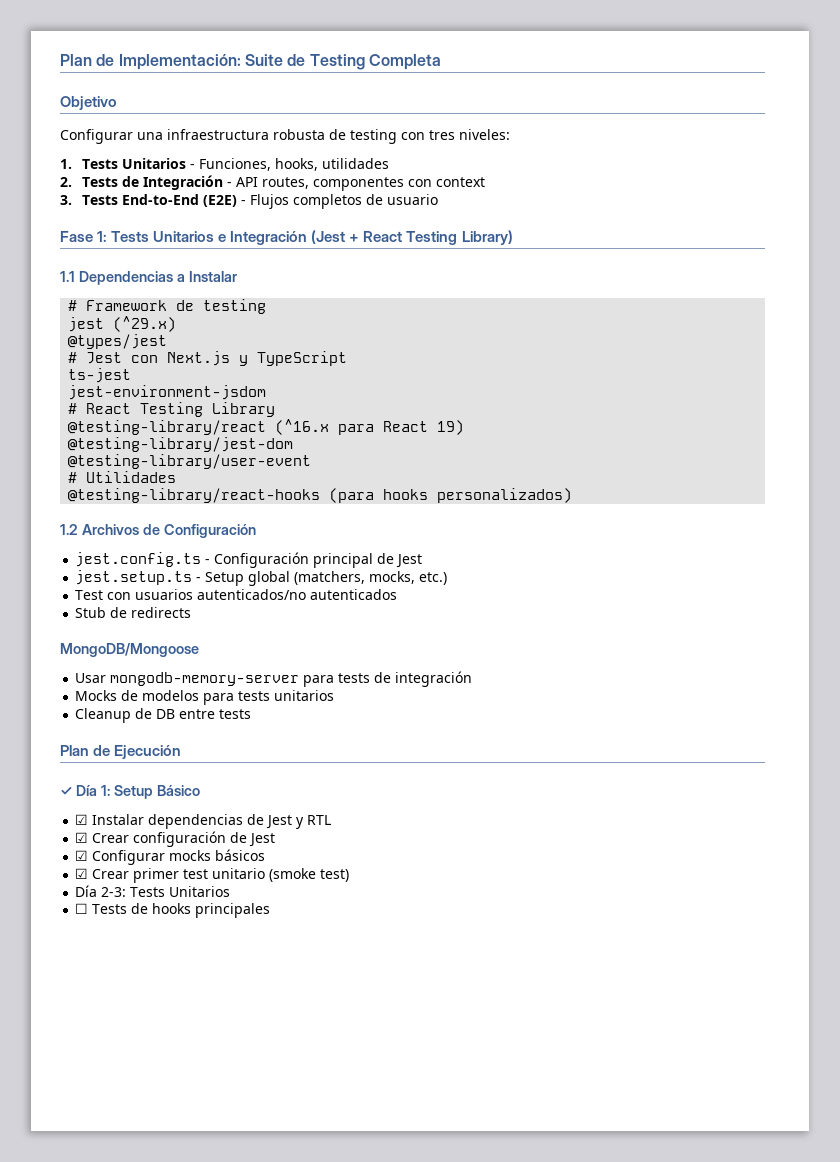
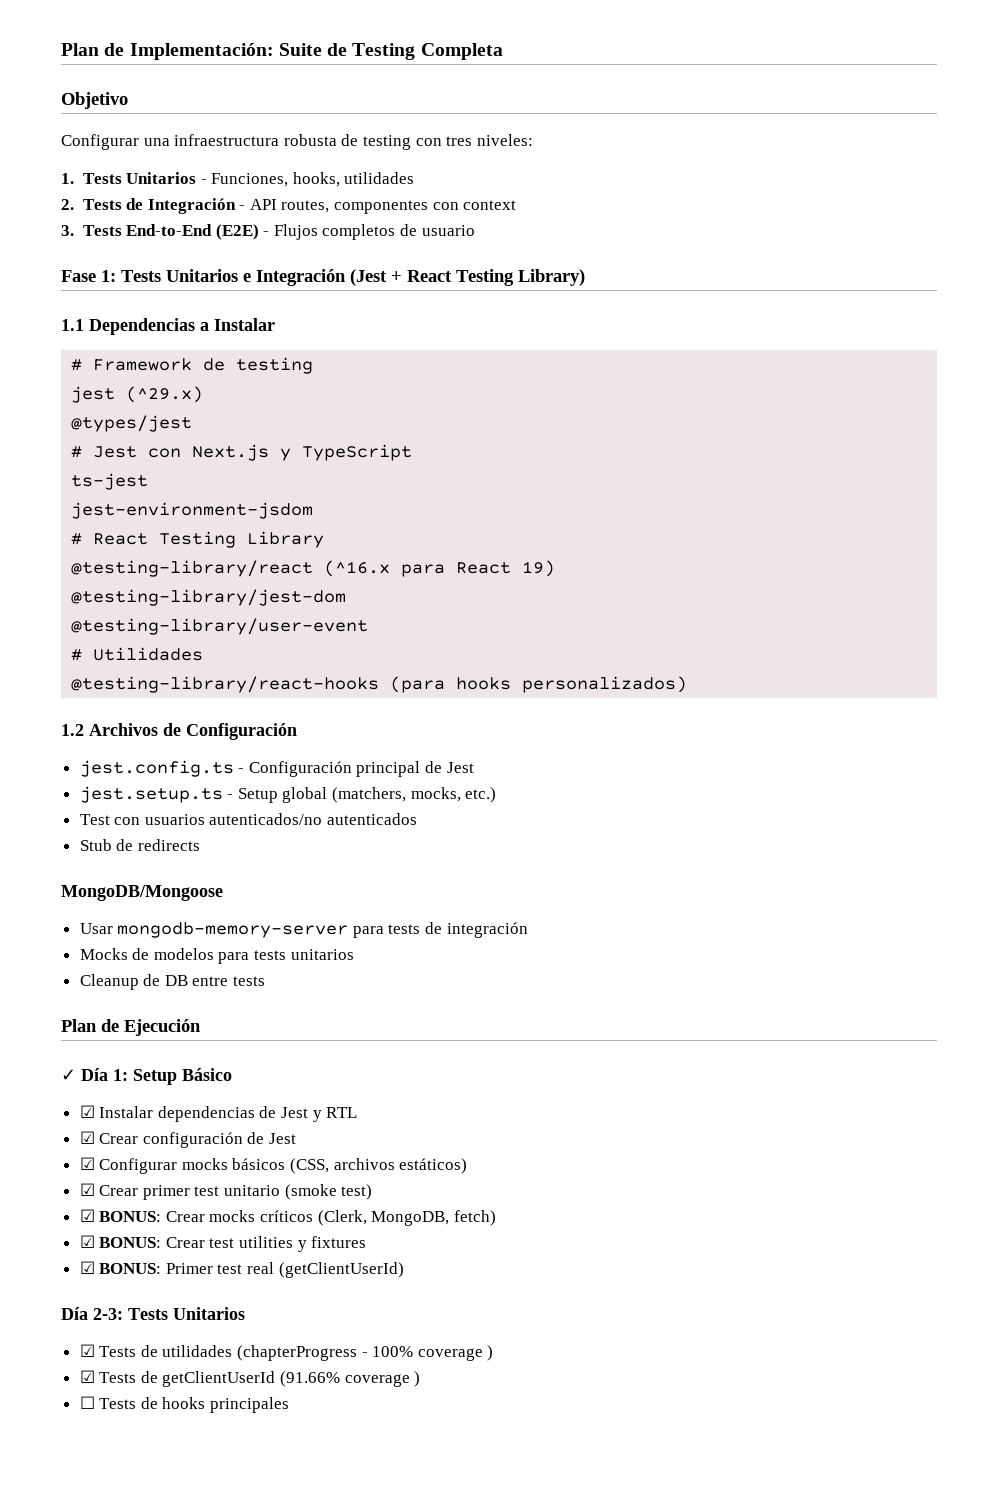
- ☑ Configurar mocks básicos
+ ☑ Configurar mocks básicos (CSS, archivos estáticos)
+ ☑ BONUS: Crear mocks críticos (Clerk, MongoDB, fetch)
+ ☑ BONUS: Crear test utilities y fixtures
+ ☑ BONUS: Primer test real (getClientUserId)
  Día 2-3: Tests Unitarios
+ ☑ Tests de utilidades (chapterProgress - 100% coverage )
+ ☑ Tests de getClientUserId (91.66% coverage )

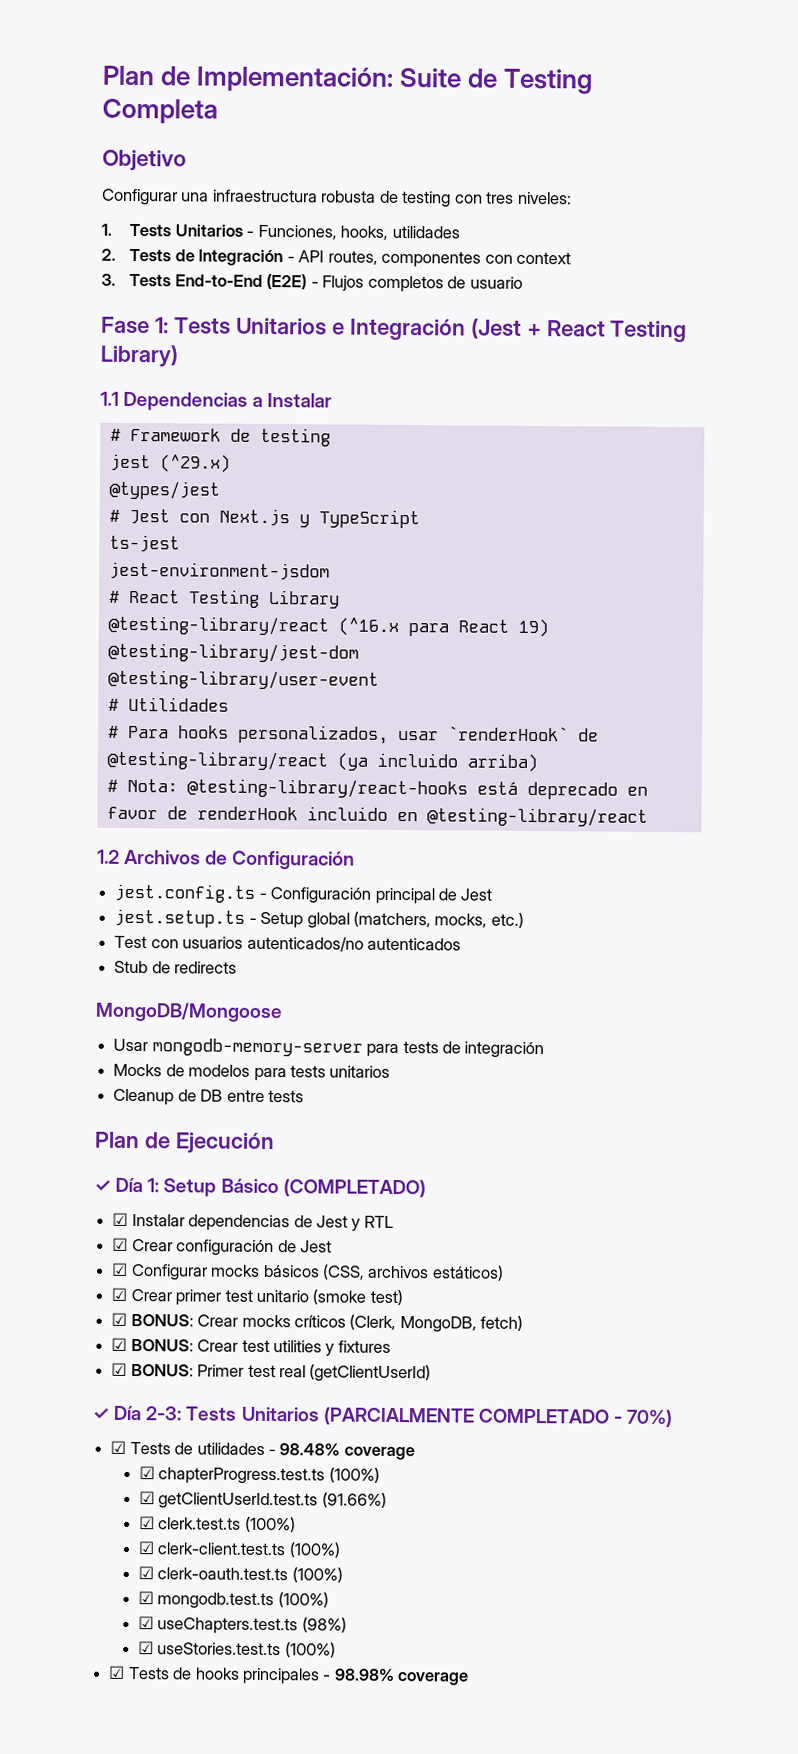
- @testing-library/react-hooks (para hooks personalizados)
+ # Para hooks personalizados, usar `renderHook` de @testing-library/react (ya incluido arriba)
+ # Nota: @testing-library/react-hooks está deprecado en favor de renderHook incluido en @testing-library/react
- ✓ Día 1: Setup Básico
+ ✓ Día 1: Setup Básico (COMPLETADO)
- Día 2-3: Tests Unitarios
+ ✓ Día 2-3: Tests Unitarios (PARCIALMENTE COMPLETADO - 70%)
- ☑ Tests de utilidades (chapterProgress - 100% coverage )
- ☑ Tests de getClientUserId (91.66% coverage )
- ☐ Tests de hooks principales
+ ☑ Tests de utilidades - 98.48% coverage
+ ☑ chapterProgress.test.ts (100%)
+ ☑ getClientUserId.test.ts (91.66%)
+ ☑ clerk.test.ts (100%)
+ ☑ clerk-client.test.ts (100%)
+ ☑ clerk-oauth.test.ts (100%)
+ ☑ mongodb.test.ts (100%)
+ ☑ useChapters.test.ts (98%)
+ ☑ useStories.test.ts (100%)
+ ☑ Tests de hooks principales - 98.98% coverage

